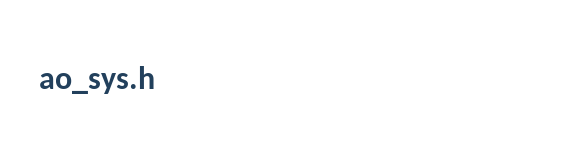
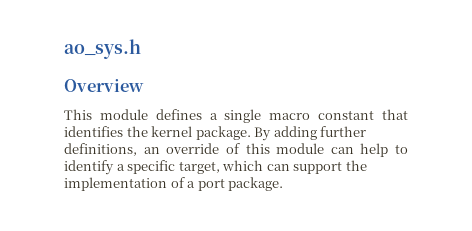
+ Overview
+ This module defines a single macro constant that identifies the kernel package. By adding further definitions, an override of this module can help to identify a specific target, which can support the implementation of a port package.

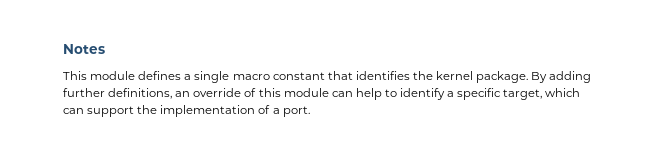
- ao_sys.h
- Overview
+ Notes
- By adding further definitions, an override of this module can help to identify a specific target, which can support the implementation of a port package.
+ By adding further definitions, an override of this module can help to identify a specific target, which can support the implementation of a port.

